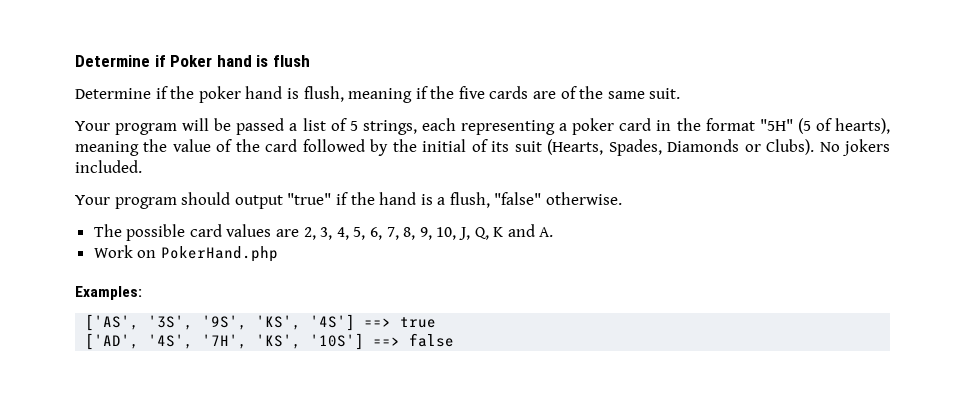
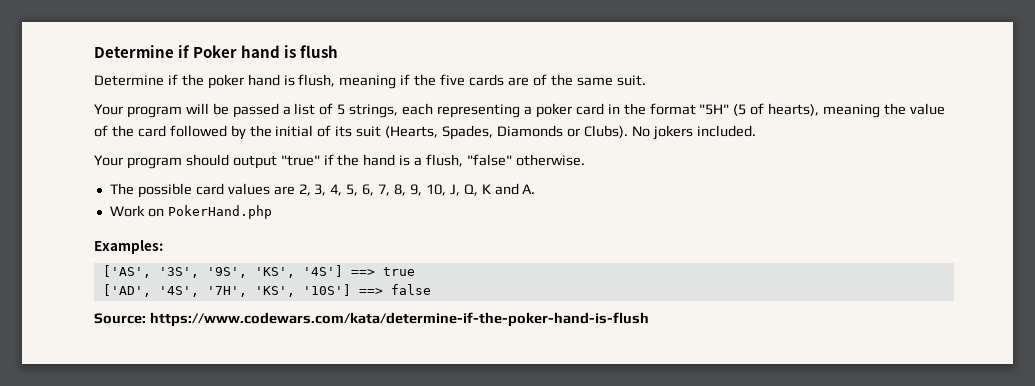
+ Source: https://www.codewars.com/kata/determine-if-the-poker-hand-is-flush

